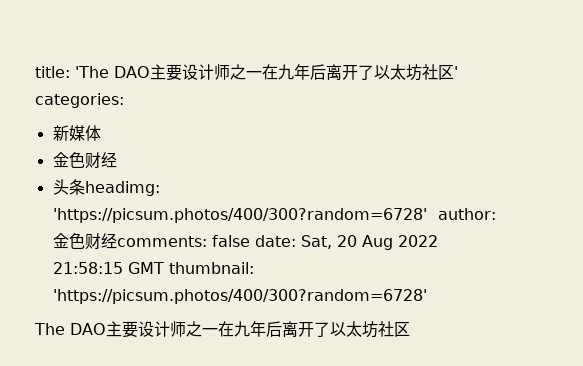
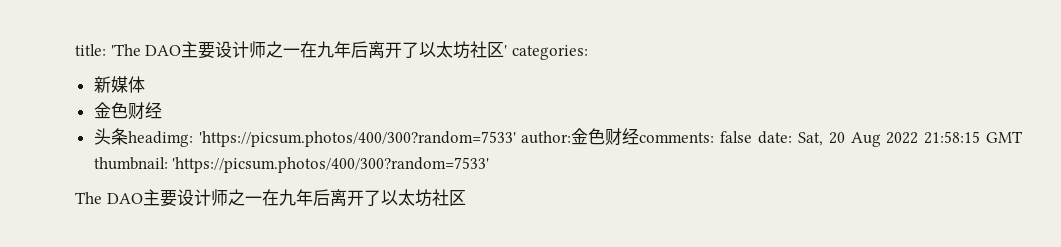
- 头条headimg: 'https://picsum.photos/400/300?random=6728' author:金色财经comments: false date: Sat, 20 Aug 2022 21:58:15 GMT thumbnail: 'https://picsum.photos/400/300?random=6728'
+ 头条headimg: 'https://picsum.photos/400/300?random=7533' author:金色财经comments: false date: Sat, 20 Aug 2022 21:58:15 GMT thumbnail: 'https://picsum.photos/400/300?random=7533'

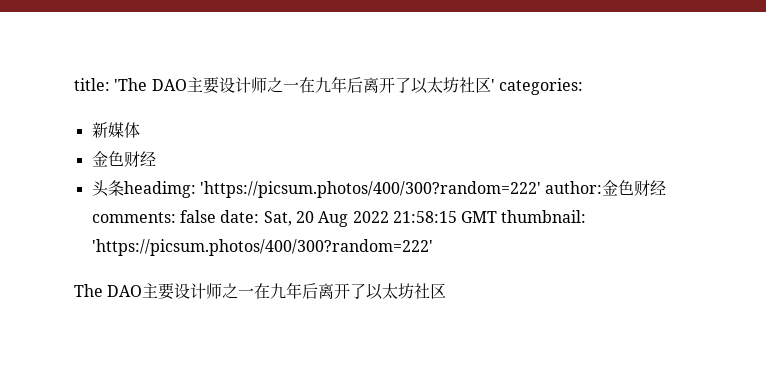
- 头条headimg: 'https://picsum.photos/400/300?random=7533' author:金色财经comments: false date: Sat, 20 Aug 2022 21:58:15 GMT thumbnail: 'https://picsum.photos/400/300?random=7533'
+ 头条headimg: 'https://picsum.photos/400/300?random=222' author:金色财经comments: false date: Sat, 20 Aug 2022 21:58:15 GMT thumbnail: 'https://picsum.photos/400/300?random=222'

